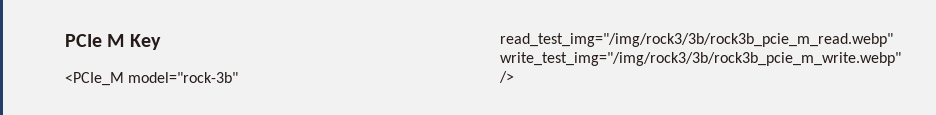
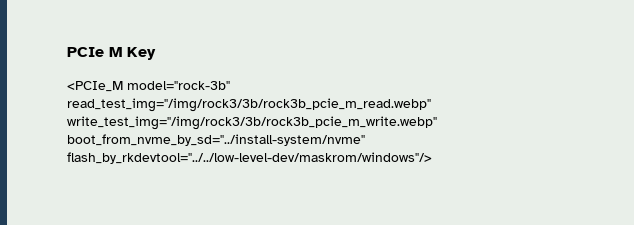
- <PCIe_M model="rock-3b" read_test_img="/img/rock3/3b/rock3b_pcie_m_read.webp" write_test_img="/img/rock3/3b/rock3b_pcie_m_write.webp" />
+ <PCIe_M model="rock-3b" read_test_img="/img/rock3/3b/rock3b_pcie_m_read.webp" write_test_img="/img/rock3/3b/rock3b_pcie_m_write.webp" boot_from_nvme_by_sd="../install-system/nvme" flash_by_rkdevtool="../../low-level-dev/maskrom/windows"/>

